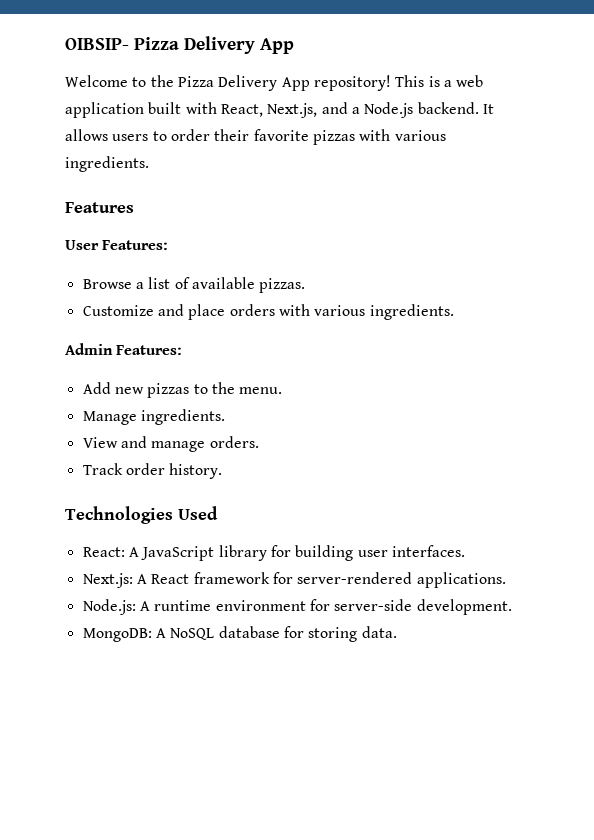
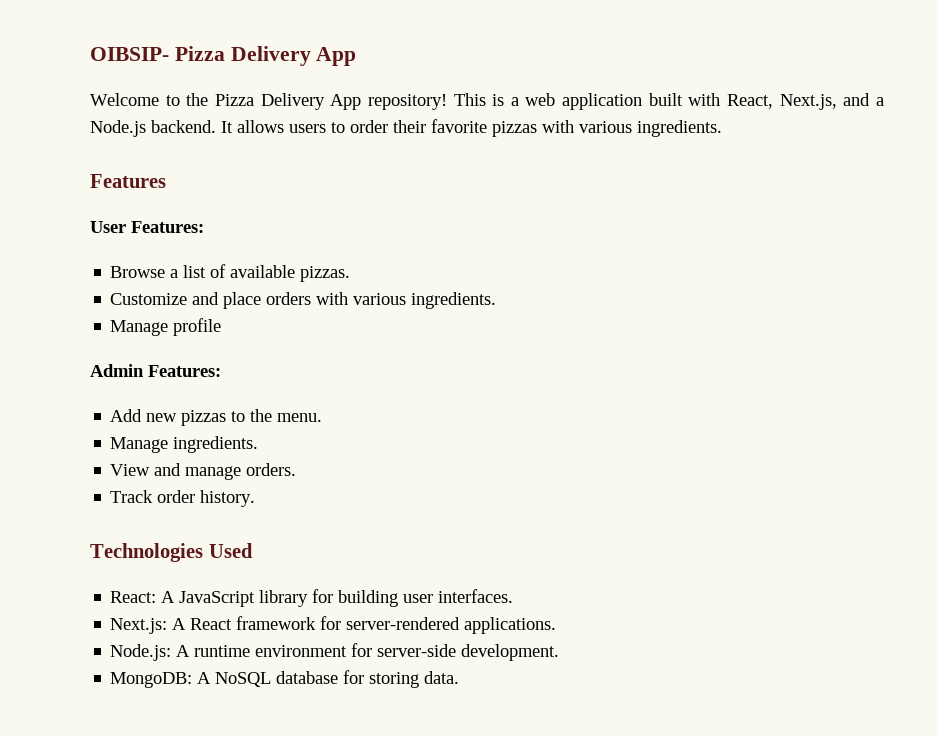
+ Manage profile

